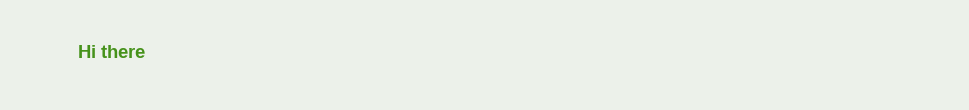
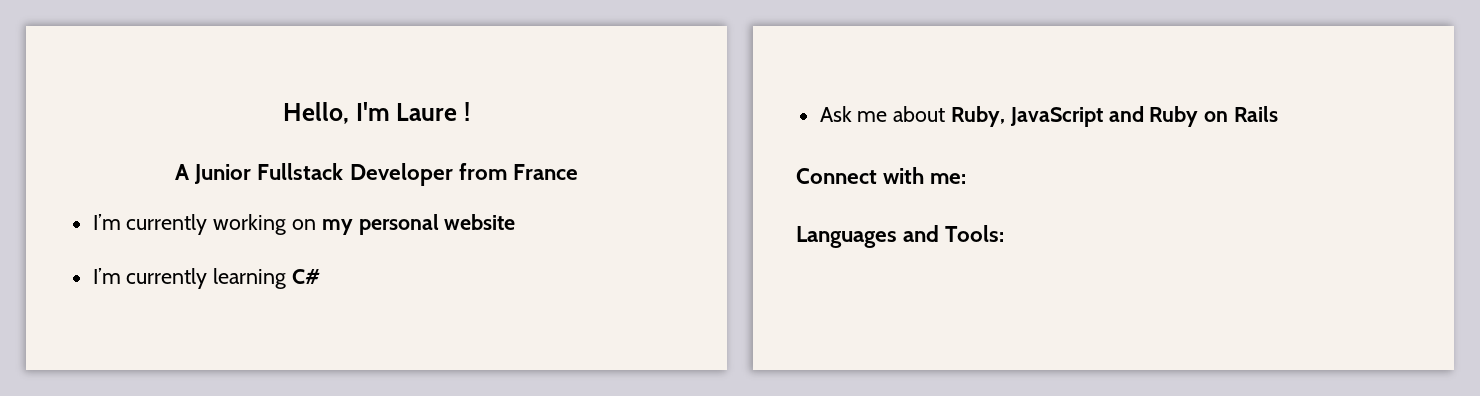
- Hi there
+ Hello, I'm Laure !
+ A Junior Fullstack Developer from France
+ I’m currently working on my personal website
+ I’m currently learning C#
+ Ask me about Ruby, JavaScript and Ruby on Rails
+ Connect with me:
+ Languages and Tools:

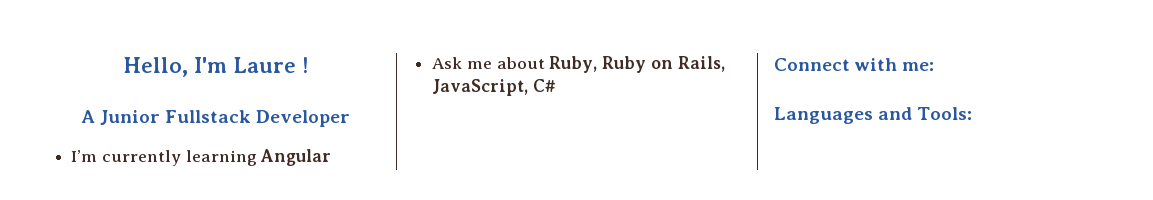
- A Junior Fullstack Developer from France
- I’m currently working on my personal website
+ A Junior Fullstack Developer
- I’m currently learning C#
+ I’m currently learning Angular
- Ask me about Ruby, JavaScript and Ruby on Rails
+ Ask me about Ruby, Ruby on Rails, JavaScript, C#

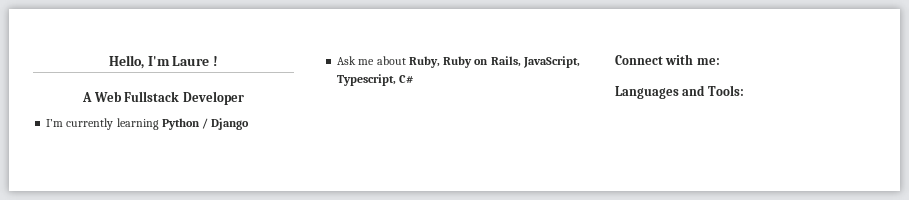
- A Junior Fullstack Developer
+ A Web Fullstack Developer
- I’m currently learning Angular
+ I’m currently learning Python / Django
- Ask me about Ruby, Ruby on Rails, JavaScript, C#
+ Ask me about Ruby, Ruby on Rails, JavaScript, Typescript, C#

